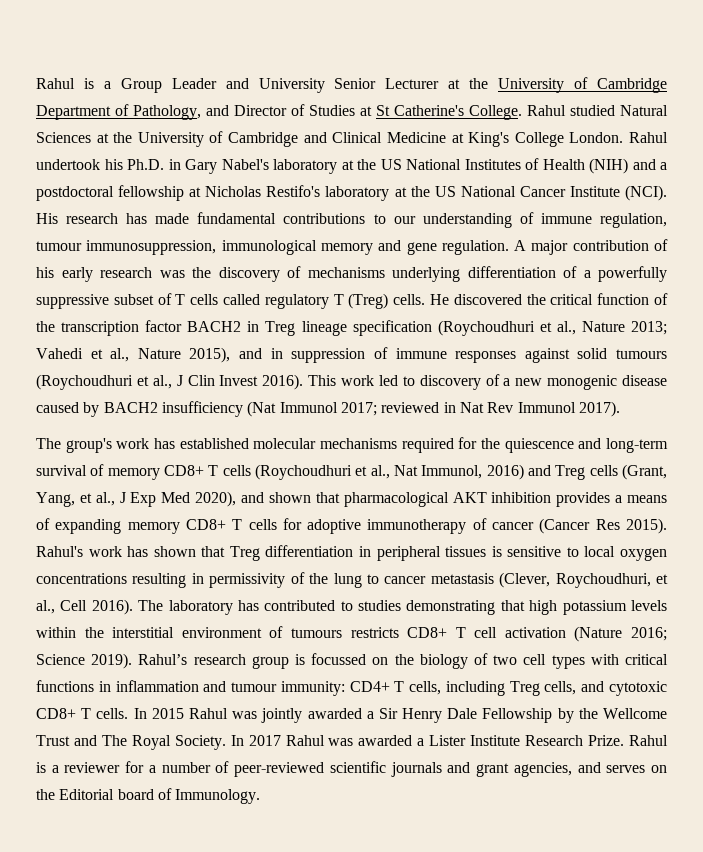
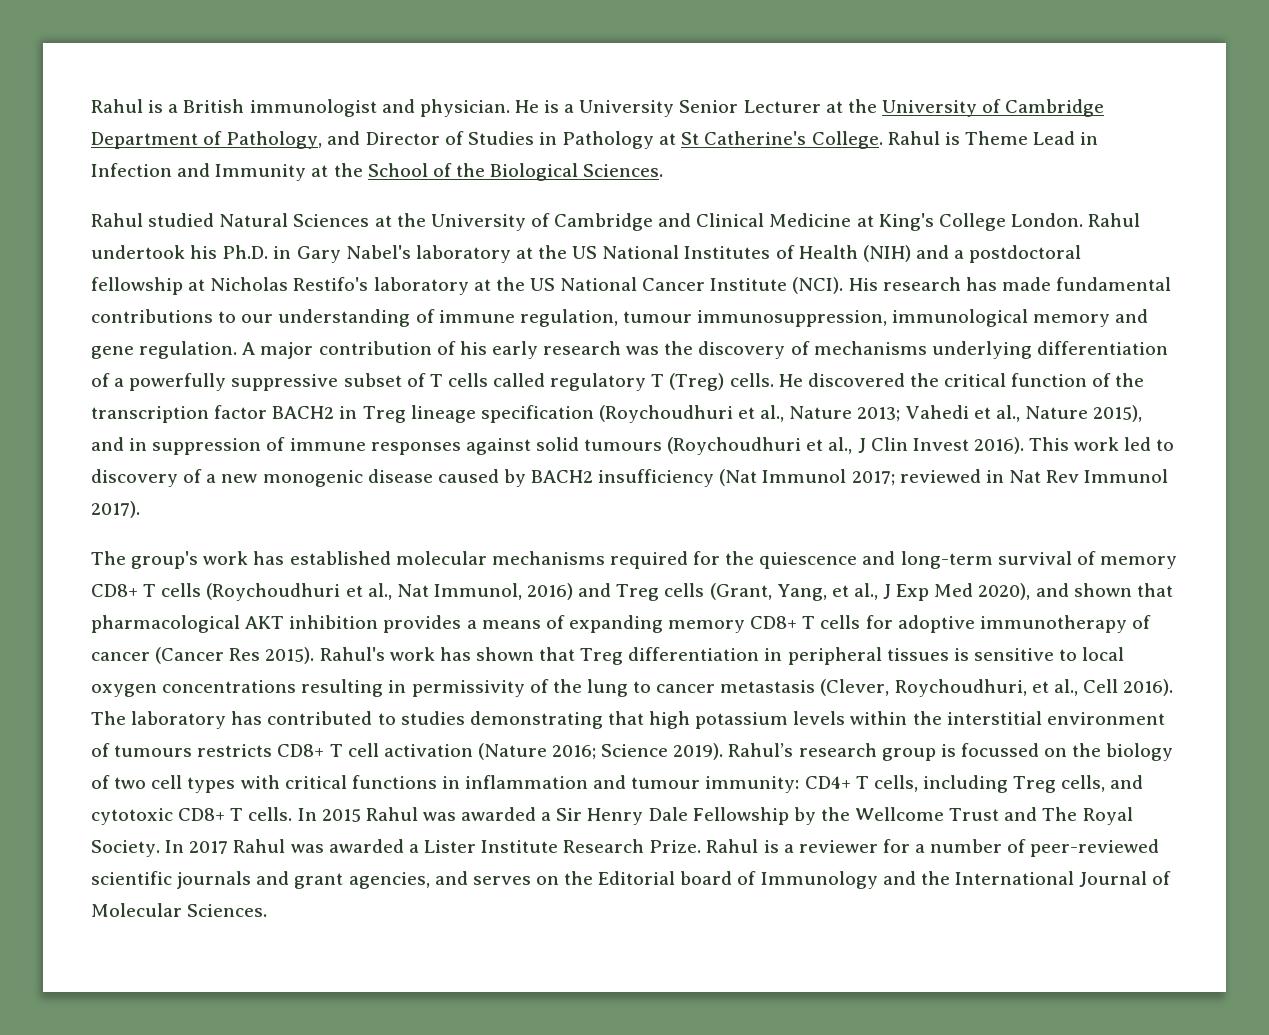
- Rahul is a Group Leader and University Senior Lecturer at the University of Cambridge Department of Pathology, and Director of Studies at St Catherine's College.
+ Rahul is a British immunologist and physician. He is a University Senior Lecturer at the University of Cambridge Department of Pathology, and Director of Studies in Pathology at St Catherine's College.
+ Rahul is Theme Lead in Infection and Immunity at the School of the Biological Sciences.
- In 2015 Rahul was jointly awarded a Sir Henry Dale Fellowship by the Wellcome Trust and The Royal Society.
+ In 2015 Rahul was awarded a Sir Henry Dale Fellowship by the Wellcome Trust and The Royal Society.
- Rahul is a reviewer for a number of peer-reviewed scientific journals and grant agencies, and serves on the Editorial board of Immunology.
+ Rahul is a reviewer for a number of peer-reviewed scientific journals and grant agencies, and serves on the Editorial board of Immunology and the International Journal of Molecular Sciences.

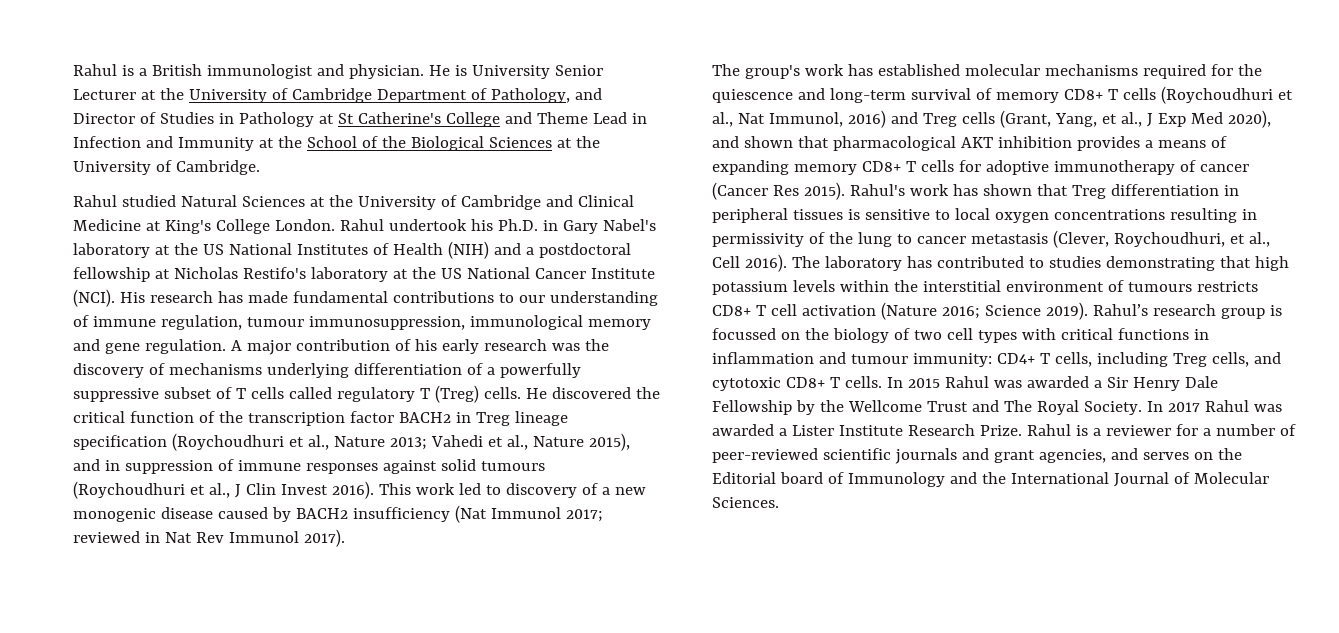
- He is a University Senior Lecturer at the University of Cambridge Department of Pathology, and Director of Studies in Pathology at St Catherine's College. Rahul is Theme Lead in Infection and Immunity at the School of the Biological Sciences.
+ He is University Senior Lecturer at the University of Cambridge Department of Pathology, and Director of Studies in Pathology at St Catherine's College and Theme Lead in Infection and Immunity at the School of the Biological Sciences at the University of Cambridge.

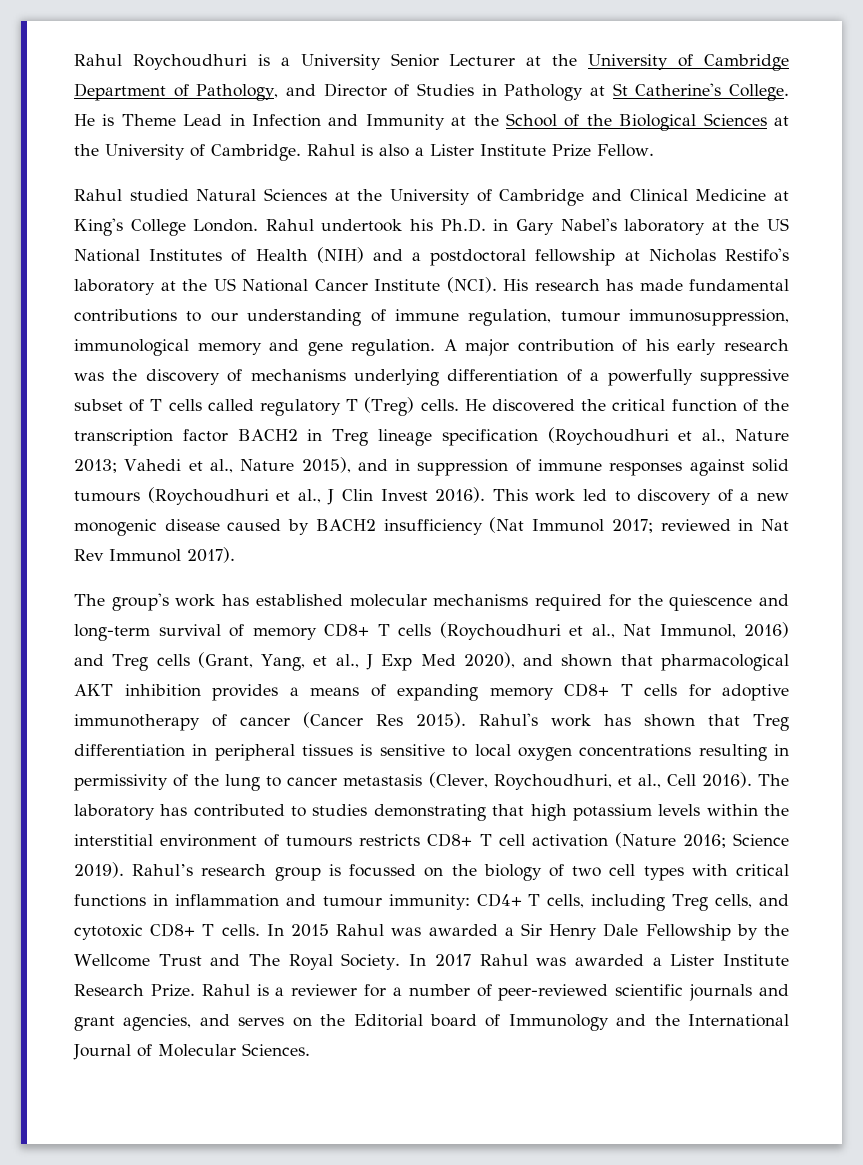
- Rahul is a British immunologist and physician. He is University Senior Lecturer at the University of Cambridge Department of Pathology, and Director of Studies in Pathology at St Catherine's College and Theme Lead in Infection and Immunity at the School of the Biological Sciences at the University of Cambridge.
+ Rahul Roychoudhuri is a University Senior Lecturer at the University of Cambridge Department of Pathology, and Director of Studies in Pathology at St Catherine's College. He is Theme Lead in Infection and Immunity at the School of the Biological Sciences at the University of Cambridge. Rahul is also a Lister Institute Prize Fellow.

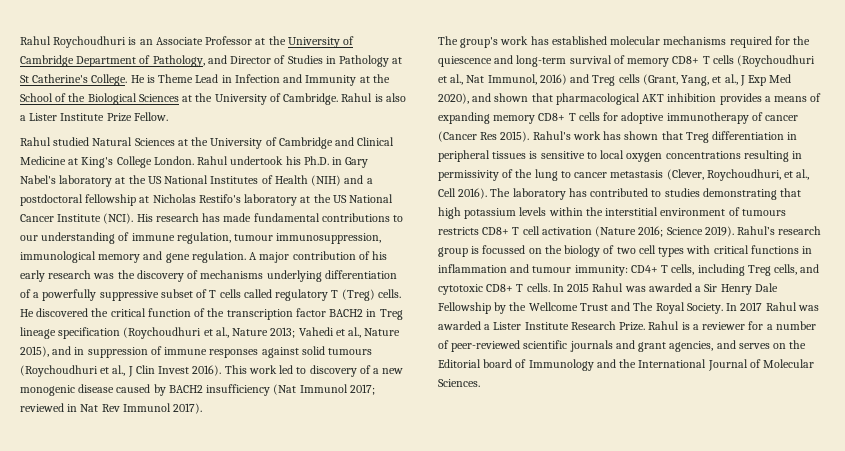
- Rahul Roychoudhuri is a University Senior Lecturer at the University of Cambridge Department of Pathology, and Director of Studies in Pathology at St Catherine's College.
+ Rahul Roychoudhuri is an Associate Professor at the University of Cambridge Department of Pathology, and Director of Studies in Pathology at St Catherine's College.

